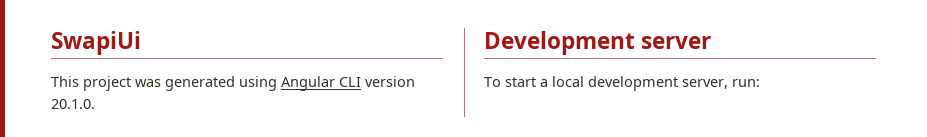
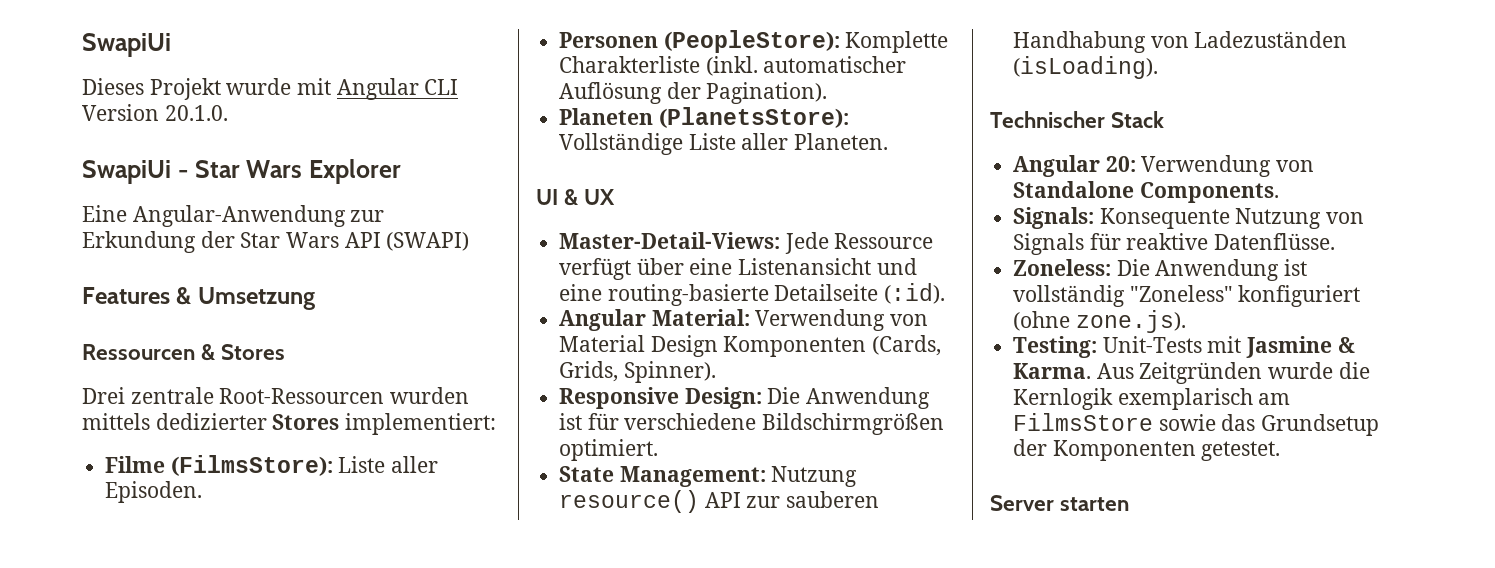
- This project was generated using Angular CLI version 20.1.0.
+ Dieses Projekt wurde mit Angular CLI Version 20.1.0.
- Development server
- To start a local development server, run:
+ SwapiUi - Star Wars Explorer
+ Eine Angular-Anwendung zur Erkundung der Star Wars API (SWAPI)
+ Features & Umsetzung
+ Ressourcen & Stores
+ Drei zentrale Root-Ressourcen wurden mittels dedizierter Stores implementiert:
+ Filme (FilmsStore): Liste aller Episoden.
+ Personen (PeopleStore): Komplette Charakterliste (inkl. automatischer Auflösung der Pagination).
+ Planeten (PlanetsStore): Vollständige Liste aller Planeten.
+ UI & UX
+ Master-Detail-Views: Jede Ressource verfügt über eine Listenansicht und eine routing-basierte Detailseite (:id).
+ Angular Material: Verwendung von Material Design Komponenten (Cards, Grids, Spinner).
+ Responsive Design: Die Anwendung ist für verschiedene Bildschirmgrößen optimiert.
+ State Management: Nutzung resource() API zur sauberen Handhabung von Ladezuständen (isLoading).
+ Technischer Stack
+ Angular 20: Verwendung von Standalone Components.
+ Signals: Konsequente Nutzung von Signals für reaktive Datenflüsse.
+ Zoneless: Die Anwendung ist vollständig "Zoneless" konfiguriert (ohne zone.js).
+ Testing: Unit-Tests mit Jasmine & Karma. Aus Zeitgründen wurde die Kernlogik exemplarisch am FilmsStore sowie das Grundsetup der Komponenten getestet.
+ Server starten

